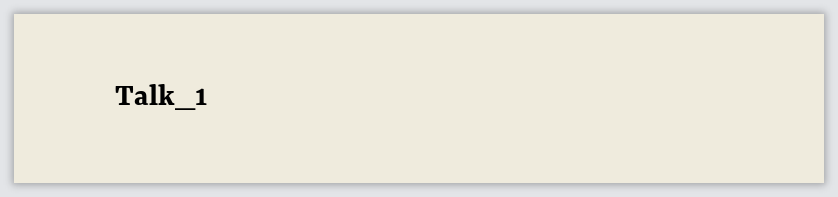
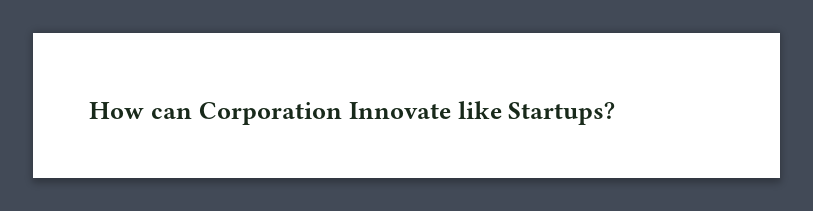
- Talk_1
+ How can Corporation Innovate like Startups?

